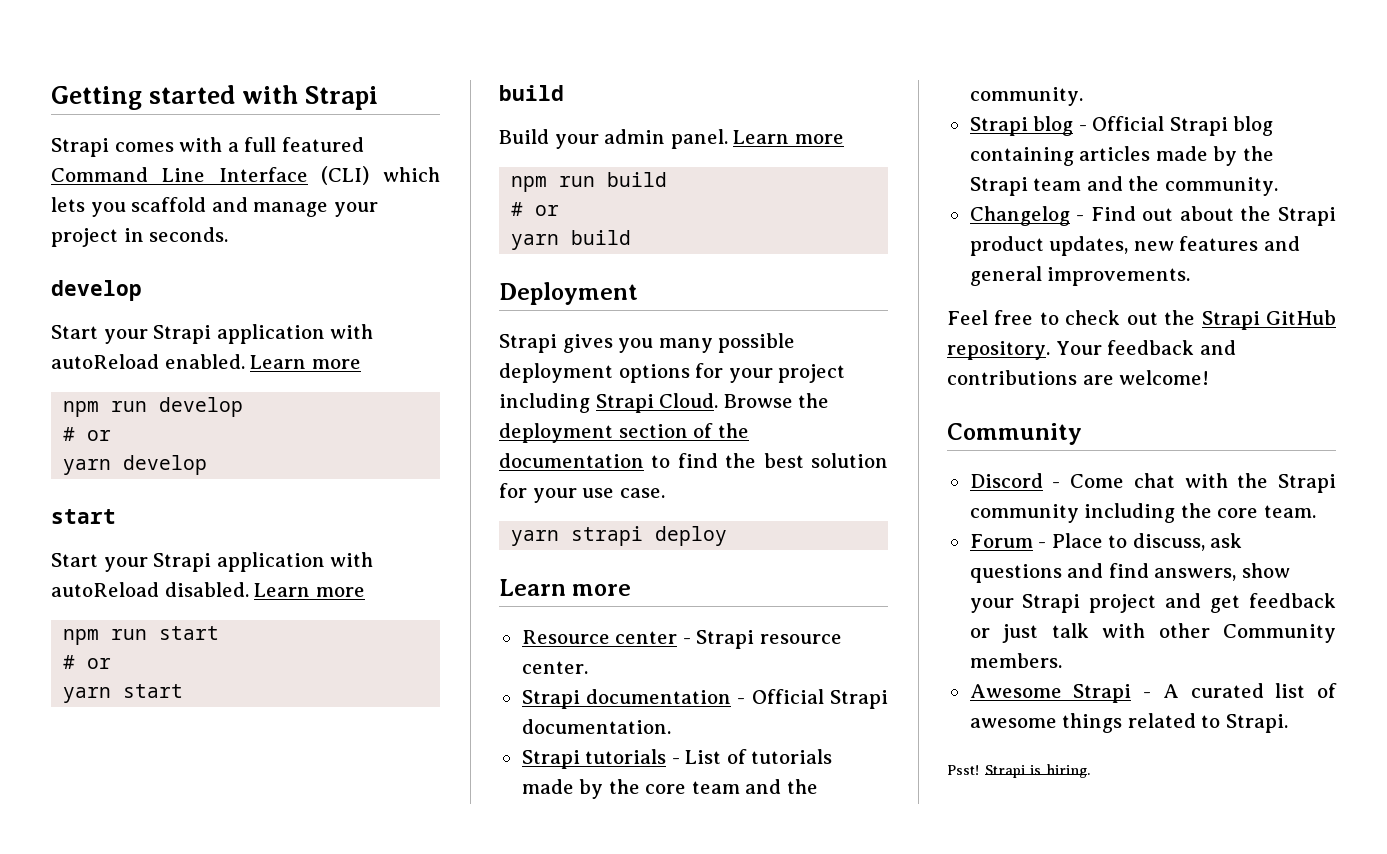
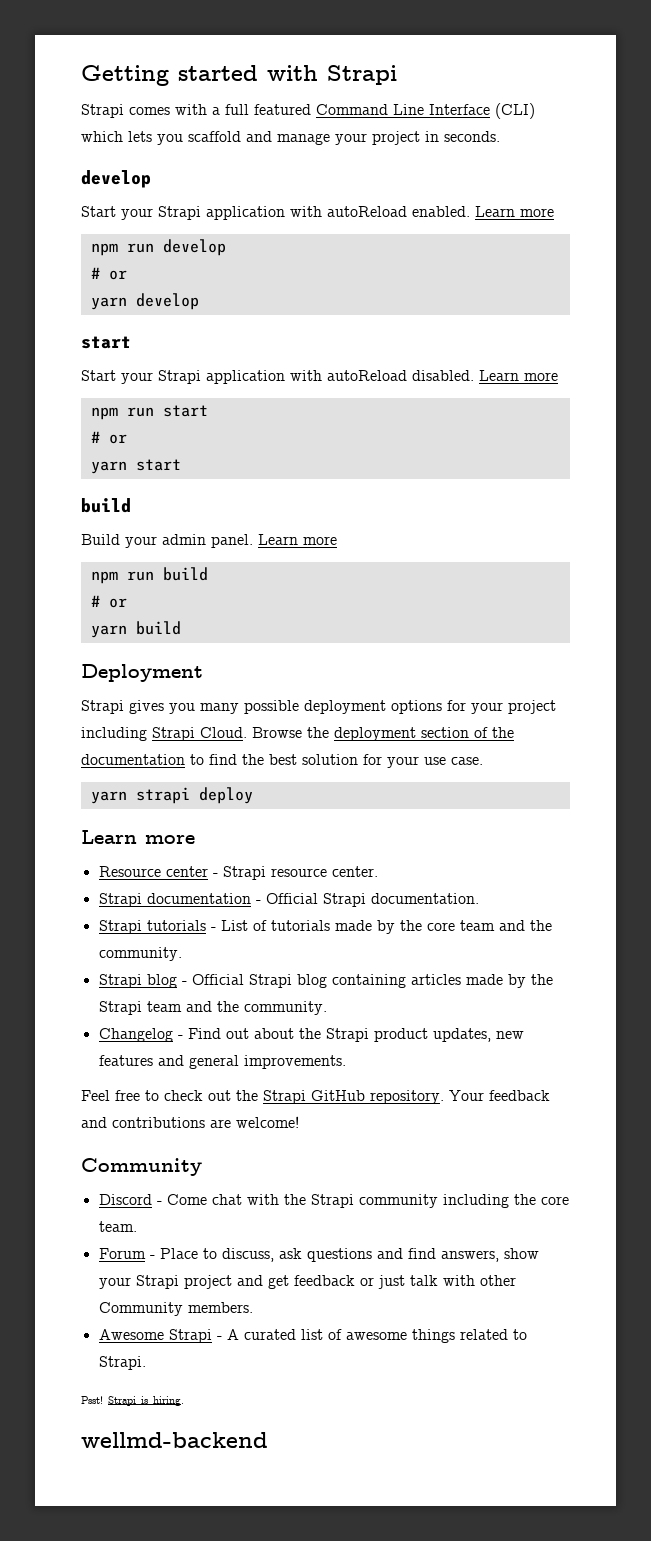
+ wellmd-backend

